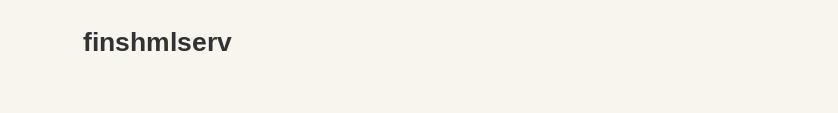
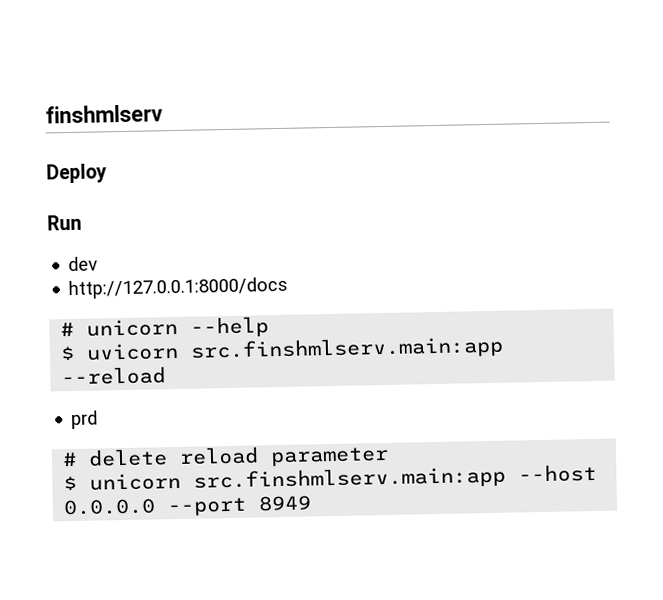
+ Deploy
+ Run
+ dev
+ http://127.0.0.1:8000/docs
+ # unicorn --help
+ $ uvicorn src.finshmlserv.main:app --reload
+ prd
+ # delete reload parameter
+ $ unicorn src.finshmlserv.main:app --host 0.0.0.0 --port 8949

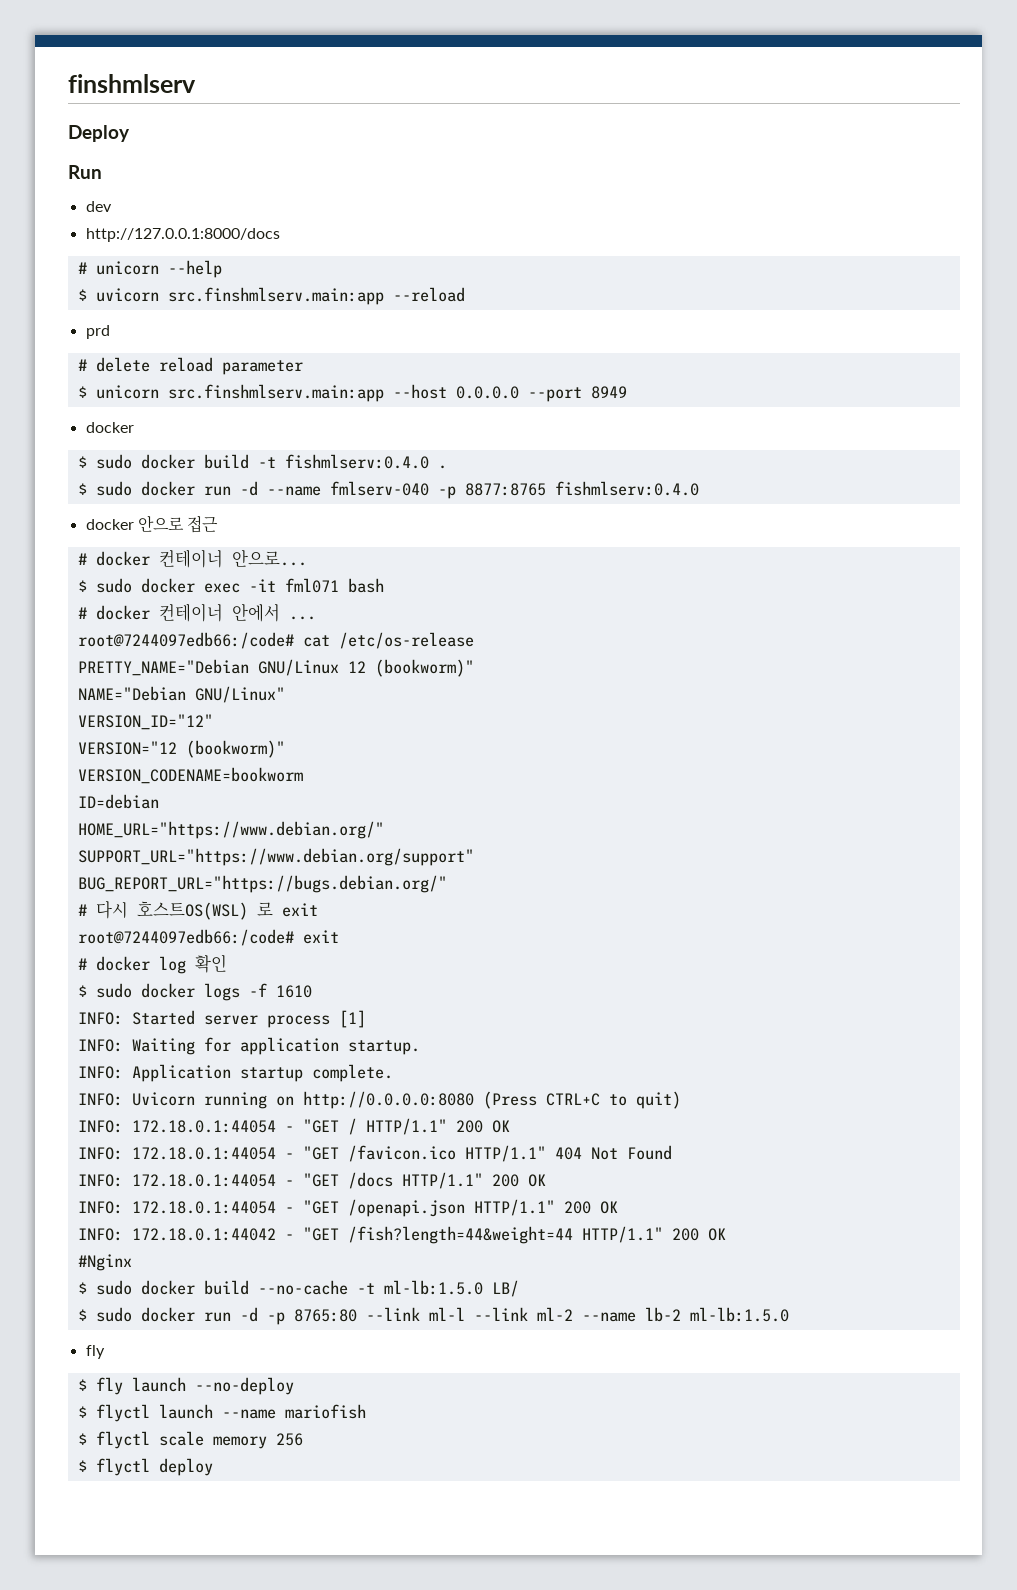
  $ unicorn src.finshmlserv.main:app --host 0.0.0.0 --port 8949
+ docker
+ $ sudo docker build -t fishmlserv:0.4.0 .
+ $ sudo docker run -d --name fmlserv-040 -p 8877:8765 fishmlserv:0.4.0
+ docker 안으로 접근
+ # docker 컨테이너 안으로...
+ $ sudo docker exec -it fml071 bash
+ # docker 컨테이너 안에서 ...
+ root@7244097edb66:/code# cat /etc/os-release
+ PRETTY_NAME="Debian GNU/Linux 12 (bookworm)"
+ NAME="Debian GNU/Linux"
+ VERSION_ID="12"
+ VERSION="12 (bookworm)"
+ VERSION_CODENAME=bookworm
+ ID=debian
+ HOME_URL="https://www.debian.org/"
+ SUPPORT_URL="https://www.debian.org/support"
+ BUG_REPORT_URL="https://bugs.debian.org/"
+ # 다시 호스트OS(WSL) 로 exit
+ root@7244097edb66:/code# exit
+ # docker log 확인
+ $ sudo docker logs -f 1610
+ INFO: Started server process [1]
+ INFO: Waiting for application startup.
+ INFO: Application startup complete.
+ INFO: Uvicorn running on http://0.0.0.0:8080 (Press CTRL+C to quit)
+ INFO: 172.18.0.1:44054 - "GET / HTTP/1.1" 200 OK
+ INFO: 172.18.0.1:44054 - "GET /favicon.ico HTTP/1.1" 404 Not Found
+ INFO: 172.18.0.1:44054 - "GET /docs HTTP/1.1" 200 OK
+ INFO: 172.18.0.1:44054 - "GET /openapi.json HTTP/1.1" 200 OK
+ INFO: 172.18.0.1:44042 - "GET /fish?length=44&weight=44 HTTP/1.1" 200 OK
+ #Nginx
+ $ sudo docker build --no-cache -t ml-lb:1.5.0 LB/
+ $ sudo docker run -d -p 8765:80 --link ml-l --link ml-2 --name lb-2 ml-lb:1.5.0
+ fly
+ $ fly launch --no-deploy
+ $ flyctl launch --name mariofish
+ $ flyctl scale memory 256
+ $ flyctl deploy

